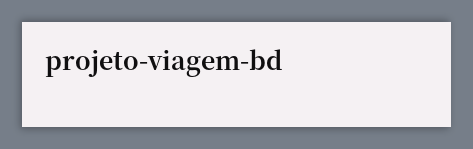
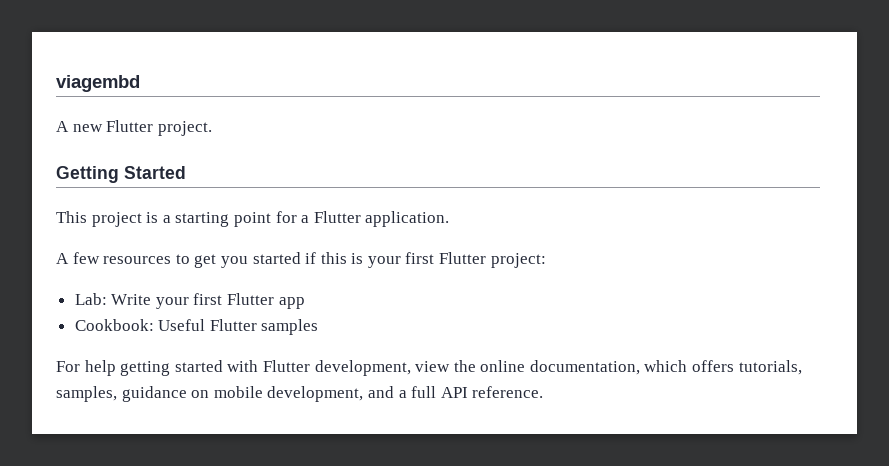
- projeto-viagem-bd
+ viagembd
+ A new Flutter project.
+ Getting Started
+ This project is a starting point for a Flutter application.
+ A few resources to get you started if this is your first Flutter project:
+ Lab: Write your first Flutter app
+ Cookbook: Useful Flutter samples
+ For help getting started with Flutter development, view the online documentation, which offers tutorials, samples, guidance on mobile development, and a full API reference.

